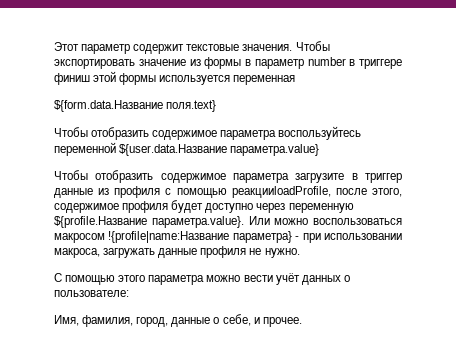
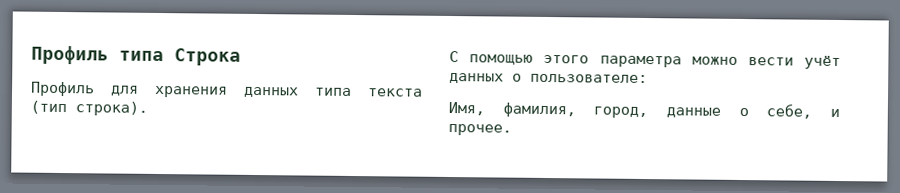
- Этот параметр содержит текстовые значения. Чтобы экспортировать значение из формы в параметр number в триггере финиш этой формы используется переменная
- ${form.data.Название поля.text}
- Чтобы отобразить содержимое параметра воспользуйтесь переменной ${user.data.Название параметра.value}
- Чтобы отобразить содержимое параметра загрузите в триггер данные из профиля с помощью реакцииloadProfile, после этого, содержимое профиля будет доступно через переменную ${profile.Название параметра.value}. Или можно воспользоваться макросом !{profile|name:Название параметра} - при использовании макроса, загружать данные профиля не нужно.
+ Профиль типа Строка
+ Профиль для хранения данных типа текста (тип строка).

